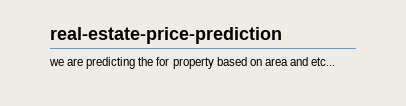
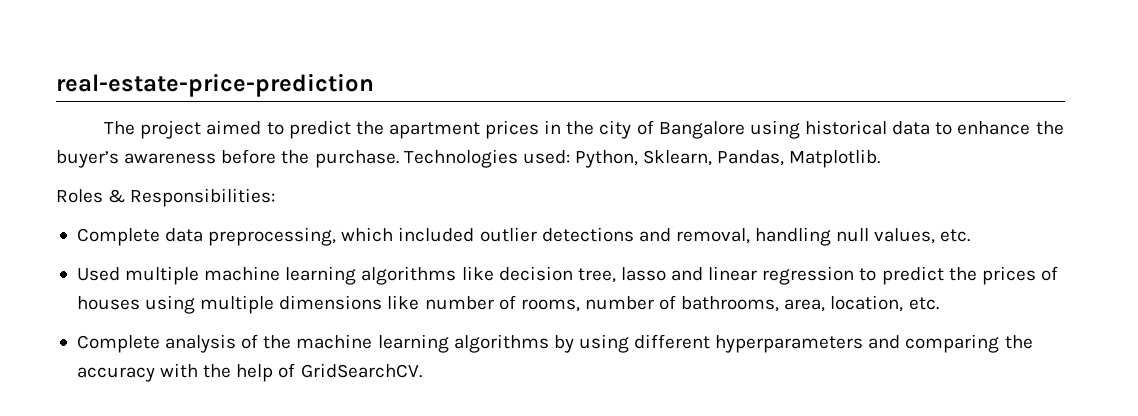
- we are predicting the for property based on area and etc...
+ The project aimed to predict the apartment prices in the city of Bangalore using historical data to enhance the buyer’s awareness before the purchase. Technologies used: Python, Sklearn, Pandas, Matplotlib.
+ Roles & Responsibilities:
+ Complete data preprocessing, which included outlier detections and removal, handling null values, etc.
+ Used multiple machine learning algorithms like decision tree, lasso and linear regression to predict the prices of houses using multiple dimensions like number of rooms, number of bathrooms, area, location, etc.
+ Complete analysis of the machine learning algorithms by using different hyperparameters and comparing the accuracy with the help of GridSearchCV.

